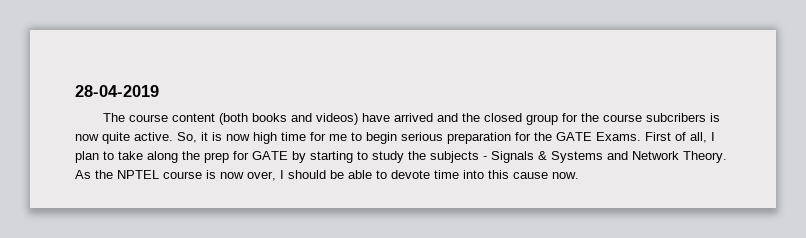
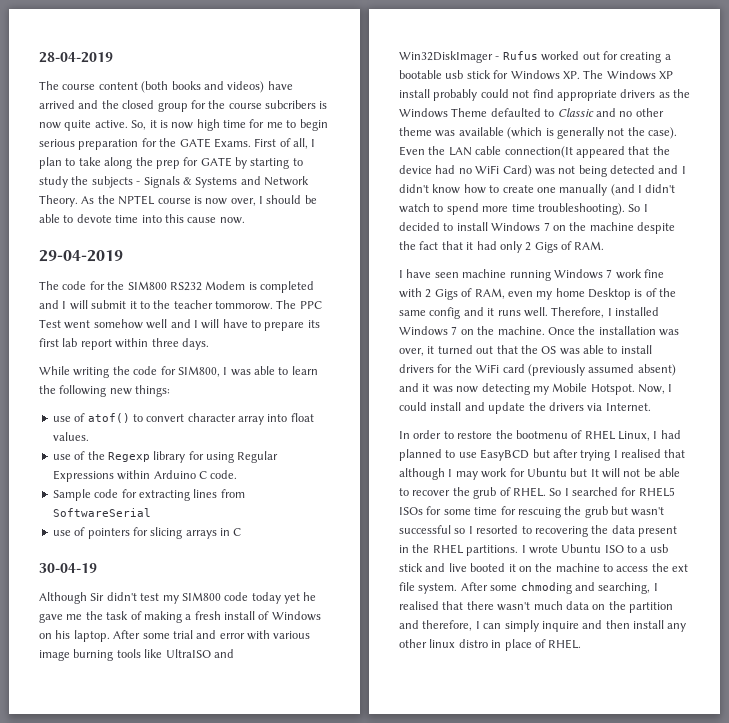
+ 29-04-2019
+ The code for the SIM800 RS232 Modem is completed and I will submit it to the teacher tommorow. The PPC Test went somehow well and I will have to prepare its first lab report within three days.
+ While writing the code for SIM800, I was able to learn the following new things:
+ use of atof() to convert character array into float values.
+ use of the Regexp library for using Regular Expressions within Arduino C code.
+ Sample code for extracting lines from SoftwareSerial
+ use of pointers for slicing arrays in C
+ 30-04-19
+ Although Sir didn't test my SIM800 code today yet he gave me the task of making a fresh install of Windows on his laptop. After some trial and error with various image burning tools like UltraISO and Win32DiskImager - Rufus worked out for creating a bootable usb stick for Windows XP. The Windows XP install probably could not find appropriate drivers as the Windows Theme defaulted to Classic and no other theme was available (which is generally not the case). Even the LAN cable connection(It appeared that the device had no WiFi Card) was not being detected and I didn't know how to create one manually (and I didn't watch to spend more time troubleshooting). So I decided to install Windows 7 on the machine despite the fact that it had only 2 Gigs of RAM.
+ I have seen machine running Windows 7 work fine with 2 Gigs of RAM, even my home Desktop is of the same config and it runs well. Therefore, I installed Windows 7 on the machine. Once the installation was over, it turned out that the OS was able to install drivers for the WiFi card (previously assumed absent) and it was now detecting my Mobile Hotspot. Now, I could install and update the drivers via Internet.
+ In order to restore the bootmenu of RHEL Linux, I had planned to use EasyBCD but after trying I realised that although I may work for Ubuntu but It will not be able to recover the grub of RHEL. So I searched for RHEL5 ISOs for some time for rescuing the grub but wasn't successful so I resorted to recovering the data present in the RHEL partitions. I wrote Ubuntu ISO to a usb stick and live booted it on the machine to access the ext file system. After some chmoding and searching, I realised that there wasn't much data on the partition and therefore, I can simply inquire and then install any other linux distro in place of RHEL.

